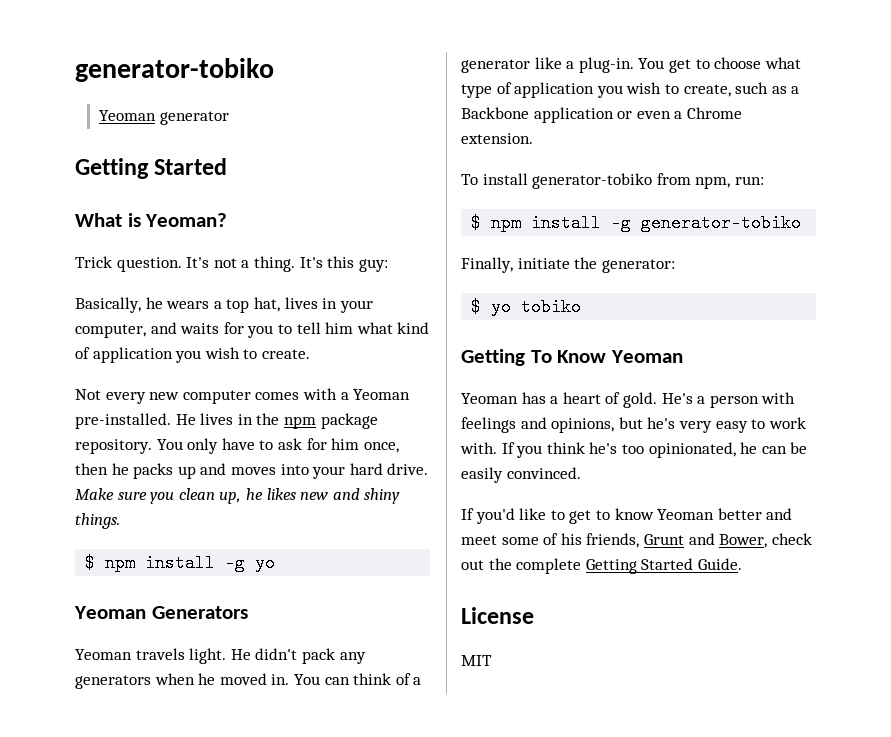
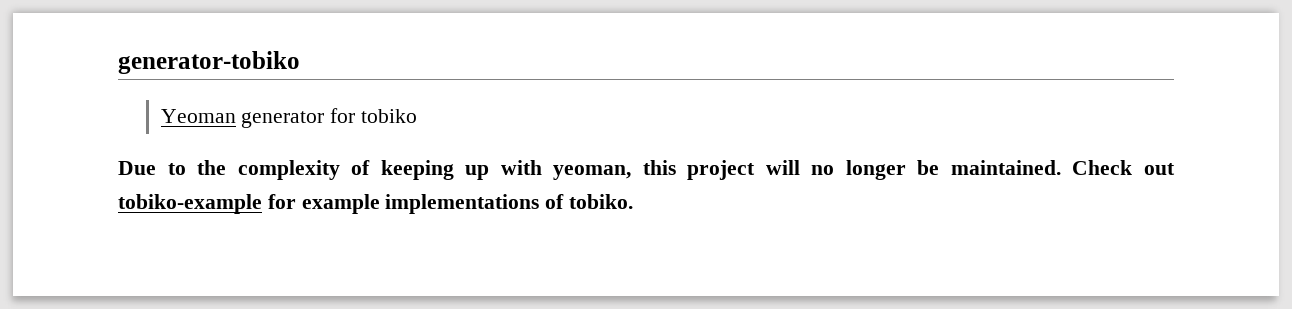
- Yeoman generator
- Getting Started
- What is Yeoman?
- Trick question. It's not a thing. It's this guy:
- Basically, he wears a top hat, lives in your computer, and waits for you to tell him what kind of application you wish to create.
- Not every new computer comes with a Yeoman pre-installed. He lives in the npm package repository. You only have to ask for him once, then he packs up and moves into your hard drive. Make sure you clean up, he likes new and shiny things.
- $ npm install -g yo
- Yeoman Generators
- Yeoman travels light. He didn't pack any generators when he moved in. You can think of a generator like a plug-in. You get to choose what type of application you wish to create, such as a Backbone application or even a Chrome extension.
- To install generator-tobiko from npm, run:
- $ npm install -g generator-tobiko
- Finally, initiate the generator:
- $ yo tobiko
- Getting To Know Yeoman
- Yeoman has a heart of gold. He's a person with feelings and opinions, but he's very easy to work with. If you think he's too opinionated, he can be easily convinced.
- If you'd like to get to know Yeoman better and meet some of his friends, Grunt and Bower, check out the complete Getting Started Guide.
- License
- MIT
+ Yeoman generator for tobiko
+ Due to the complexity of keeping up with yeoman, this project will no longer be maintained. Check out tobiko-example for example implementations of tobiko.

